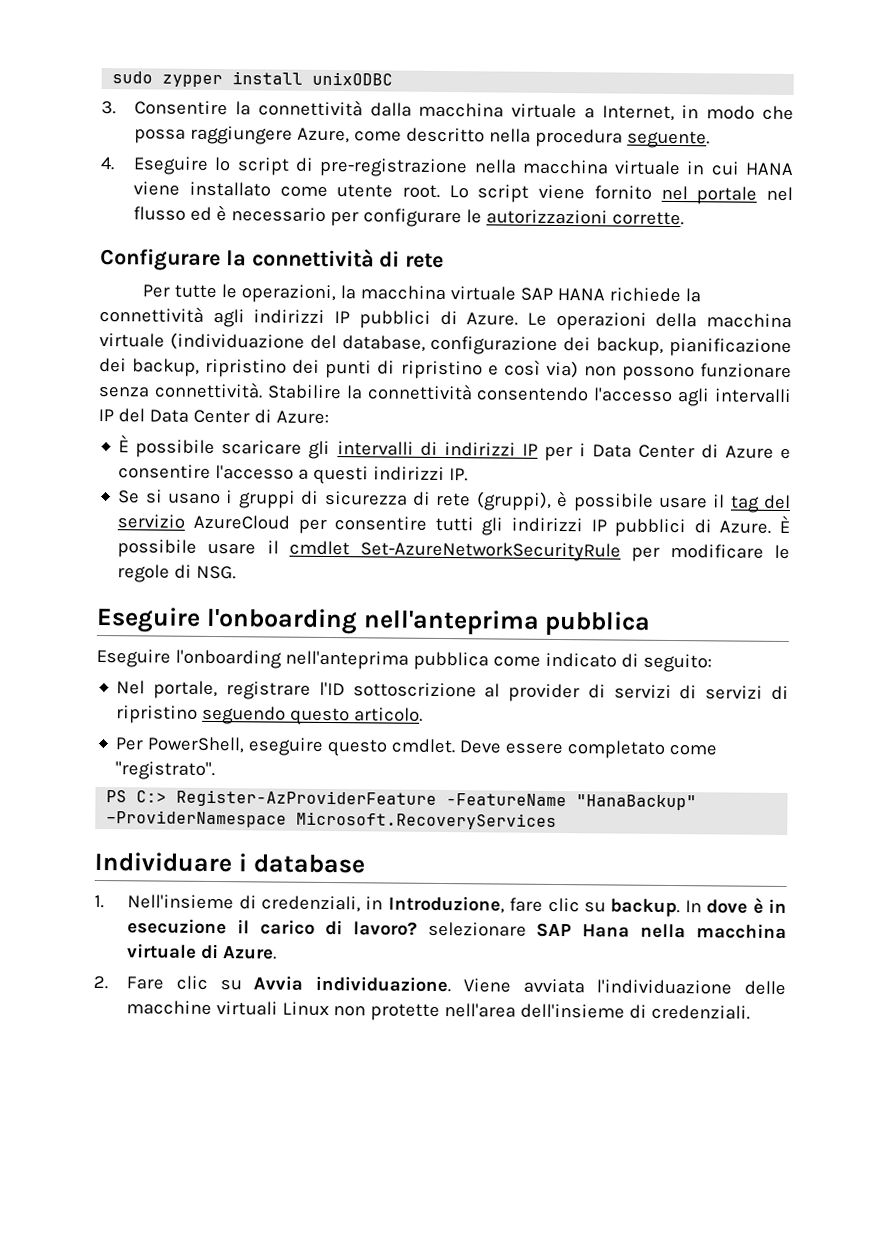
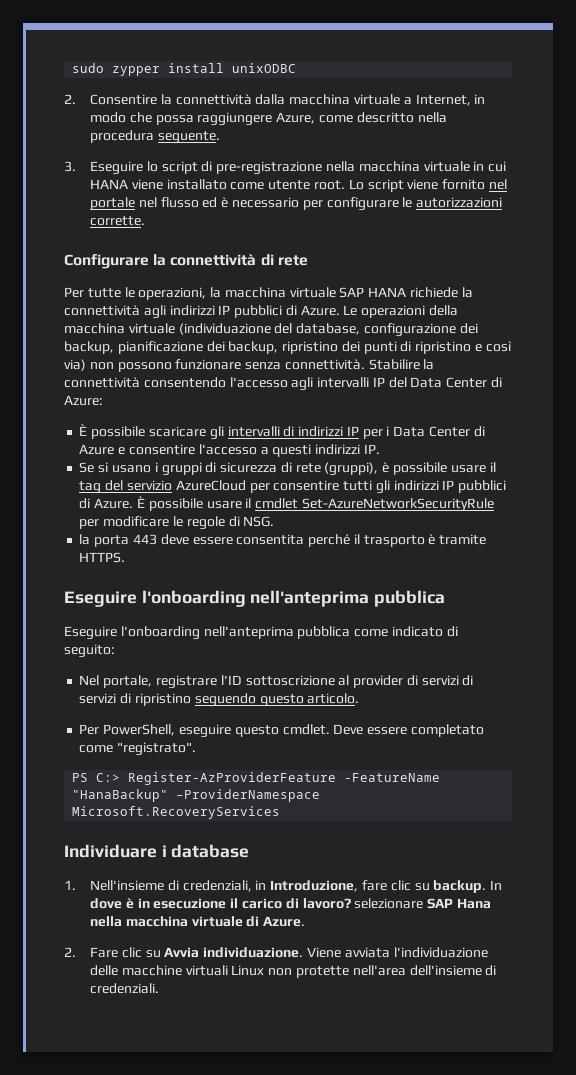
- 3. Consentire la connettività dalla macchina virtuale a Internet, in modo che possa raggiungere Azure, come descritto nella procedura seguente.
+ 2. Consentire la connettività dalla macchina virtuale a Internet, in modo che possa raggiungere Azure, come descritto nella procedura seguente.
- 4. Eseguire lo script di pre-registrazione nella macchina virtuale in cui HANA viene installato come utente root.
+ 3. Eseguire lo script di pre-registrazione nella macchina virtuale in cui HANA viene installato come utente root.
+ la porta 443 deve essere consentita perché il trasporto è tramite HTTPS.

